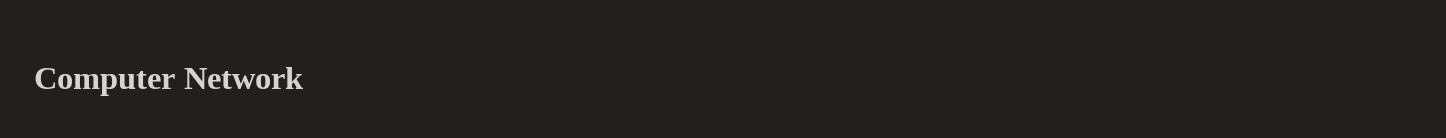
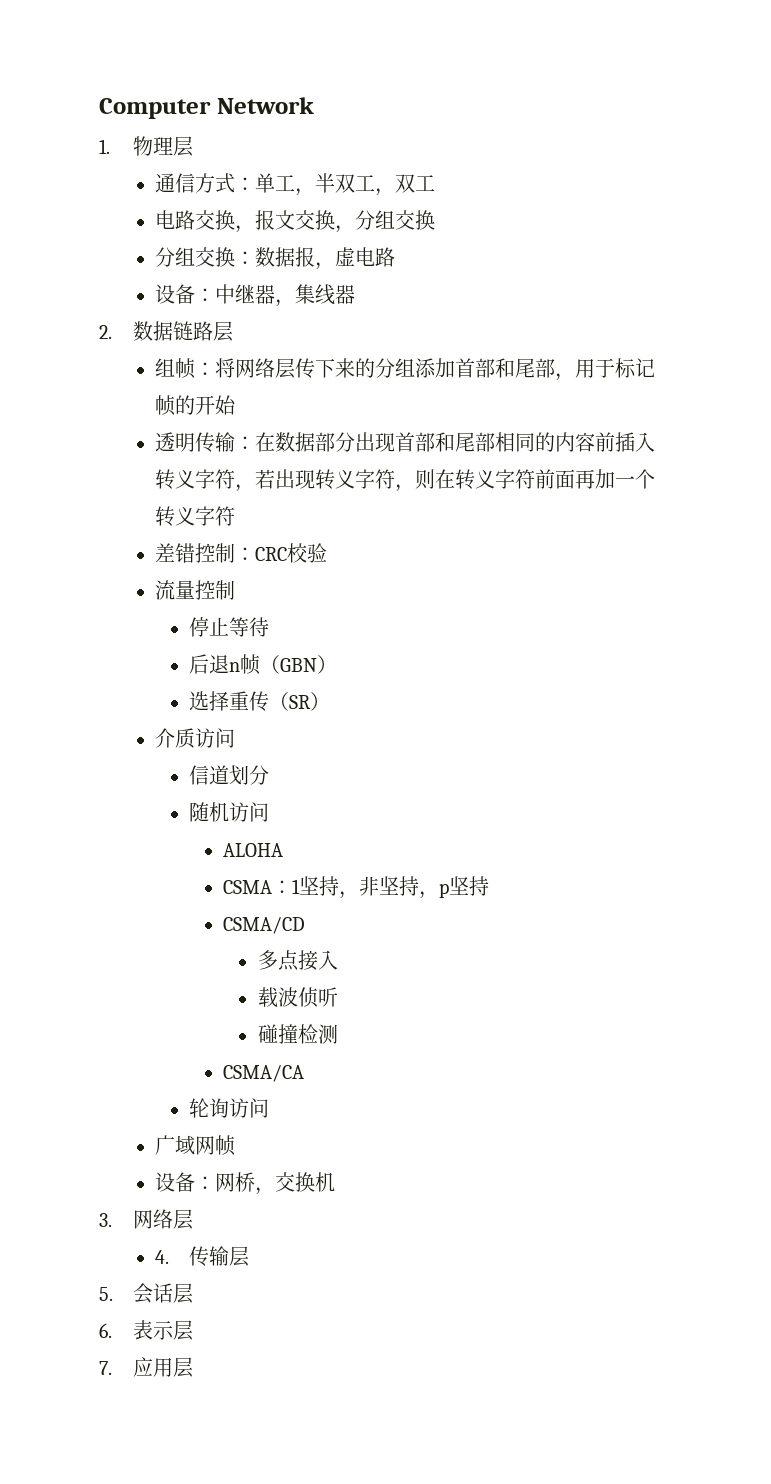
+ 1.物理层
+ 通信方式：单工，半双工，双工
+ 电路交换，报文交换，分组交换
+ 分组交换：数据报，虚电路
+ 设备：中继器，集线器
+ 2.数据链路层
+ 组帧：将网络层传下来的分组添加首部和尾部，用于标记帧的开始
+ 透明传输：在数据部分出现首部和尾部相同的内容前插入转义字符，若出现转义字符，则在转义字符前面再加一个转义字符
+ 差错控制：CRC校验
+ 流量控制
+ 停止等待
+ 后退n帧（GBN）
+ 选择重传（SR）
+ 介质访问
+ 信道划分
+ 随机访问
+ ALOHA
+ CSMA：1坚持，非坚持，p坚持
+ CSMA/CD
+ 多点接入
+ 载波侦听
+ 碰撞检测
+ CSMA/CA
+ 轮询访问
+ 广域网帧
+ 设备：网桥，交换机
+ 3.网络层
+ 4.传输层
+ 5.会话层
+ 6.表示层
+ 7.应用层

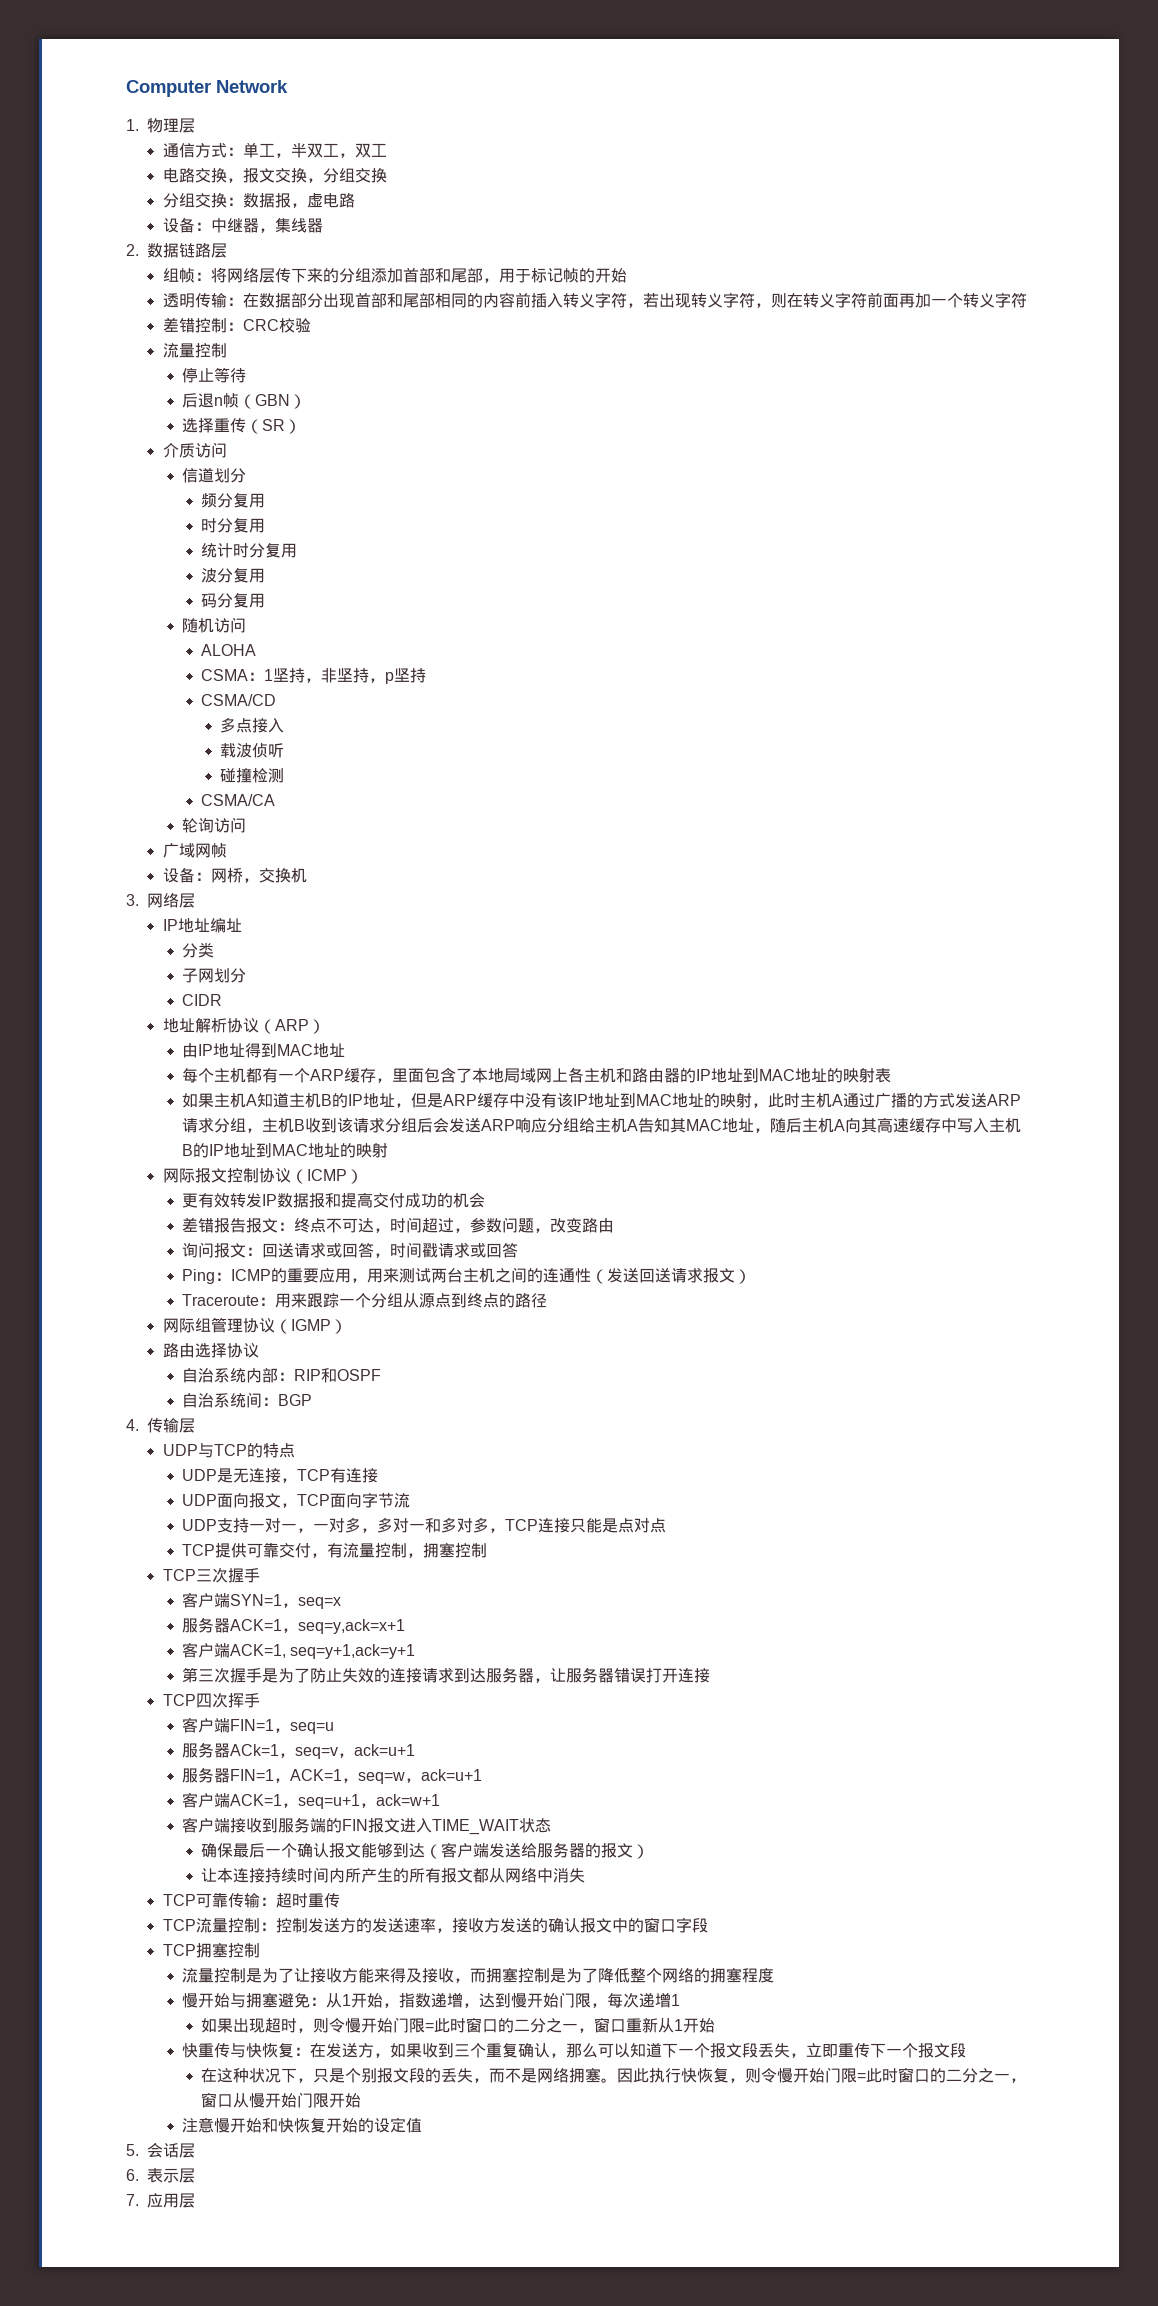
+ 频分复用
+ 时分复用
+ 统计时分复用
+ 波分复用
+ 码分复用
+ IP地址编址
+ 分类
+ 子网划分
+ CIDR
+ 地址解析协议（ARP）
+ 由IP地址得到MAC地址
+ 每个主机都有一个ARP缓存，里面包含了本地局域网上各主机和路由器的IP地址到MAC地址的映射表
+ 如果主机A知道主机B的IP地址，但是ARP缓存中没有该IP地址到MAC地址的映射，此时主机A通过广播的方式发送ARP请求分组，主机B收到该请求分组后会发送ARP响应分组给主机A告知其MAC地址，随后主机A向其高速缓存中写入主机B的IP地址到MAC地址的映射
+ 网际报文控制协议（ICMP）
+ 更有效转发IP数据报和提高交付成功的机会
+ 差错报告报文：终点不可达，时间超过，参数问题，改变路由
+ 询问报文：回送请求或回答，时间戳请求或回答
+ Ping：ICMP的重要应用，用来测试两台主机之间的连通性（发送回送请求报文）
+ Traceroute：用来跟踪一个分组从源点到终点的路径
+ 网际组管理协议（IGMP）
+ 路由选择协议
+ 自治系统内部：RIP和OSPF
+ 自治系统间：BGP
  4.传输层
+ UDP与TCP的特点
+ UDP是无连接，TCP有连接
+ UDP面向报文，TCP面向字节流
+ UDP支持一对一，一对多，多对一和多对多，TCP连接只能是点对点
+ TCP提供可靠交付，有流量控制，拥塞控制
+ TCP三次握手
+ 客户端SYN=1，seq=x
+ 服务器ACK=1，seq=y,ack=x+1
+ 客户端ACK=1, seq=y+1,ack=y+1
+ 第三次握手是为了防止失效的连接请求到达服务器，让服务器错误打开连接
+ TCP四次挥手
+ 客户端FIN=1，seq=u
+ 服务器ACk=1，seq=v，ack=u+1
+ 服务器FIN=1，ACK=1，seq=w，ack=u+1
+ 客户端ACK=1，seq=u+1，ack=w+1
+ 客户端接收到服务端的FIN报文进入TIME_WAIT状态
+ 确保最后一个确认报文能够到达（客户端发送给服务器的报文）
+ 让本连接持续时间内所产生的所有报文都从网络中消失
+ TCP可靠传输：超时重传
+ TCP流量控制：控制发送方的发送速率，接收方发送的确认报文中的窗口字段
+ TCP拥塞控制
+ 流量控制是为了让接收方能来得及接收，而拥塞控制是为了降低整个网络的拥塞程度
+ 慢开始与拥塞避免：从1开始，指数递增，达到慢开始门限，每次递增1
+ 如果出现超时，则令慢开始门限=此时窗口的二分之一，窗口重新从1开始
+ 快重传与快恢复：在发送方，如果收到三个重复确认，那么可以知道下一个报文段丢失，立即重传下一个报文段
+ 在这种状况下，只是个别报文段的丢失，而不是网络拥塞。因此执行快恢复，则令慢开始门限=此时窗口的二分之一，窗口从慢开始门限开始
+ 注意慢开始和快恢复开始的设定值

